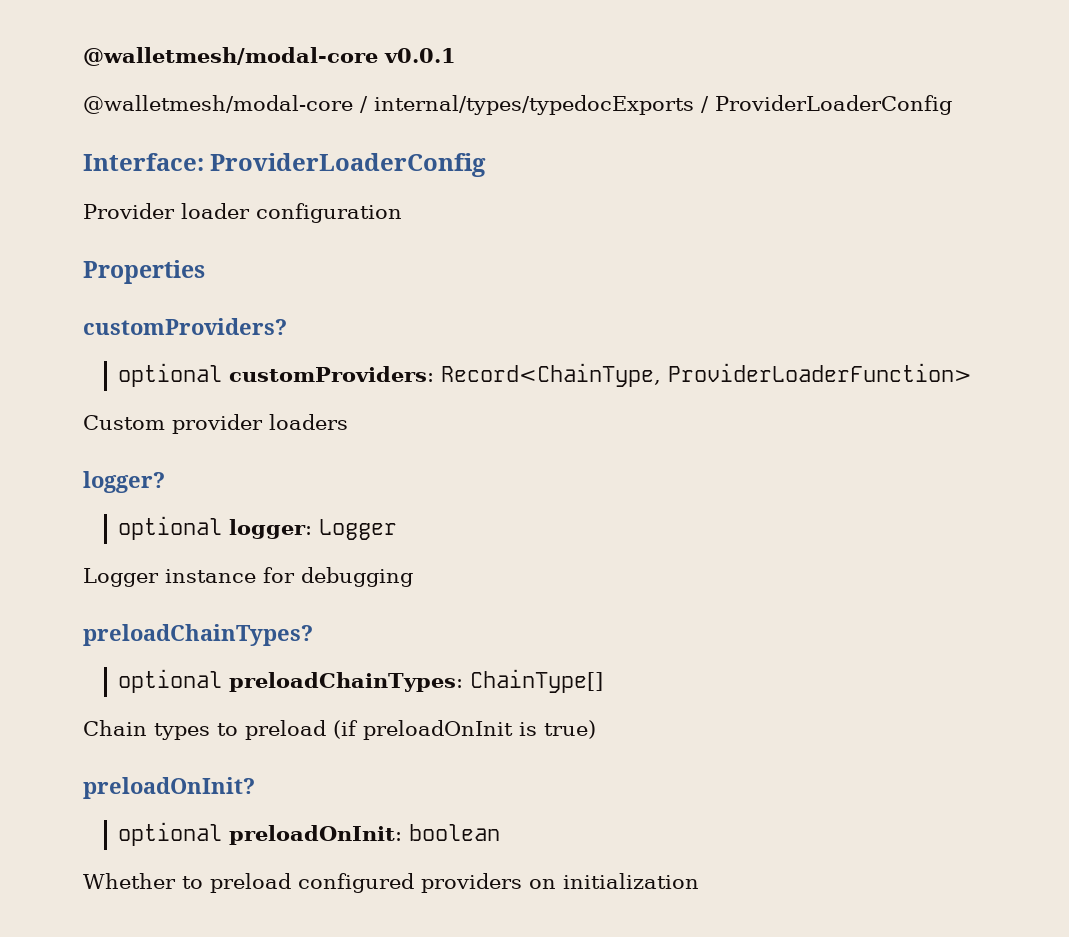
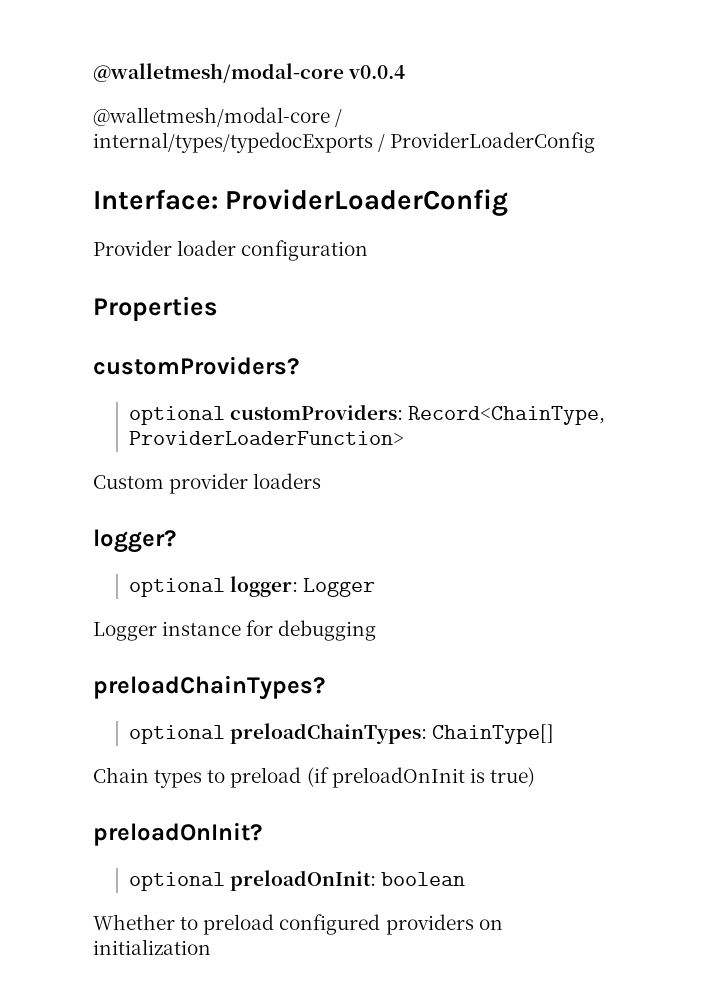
- @walletmesh/modal-core v0.0.1
+ @walletmesh/modal-core v0.0.4

